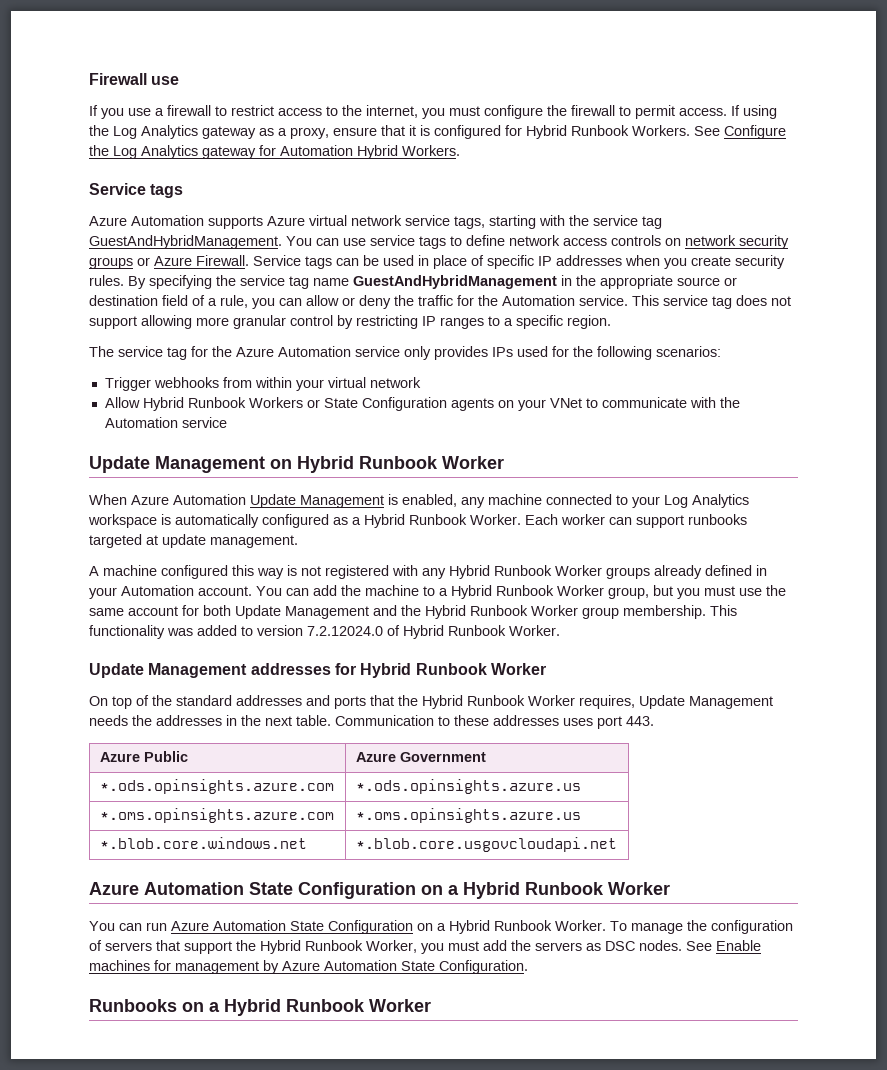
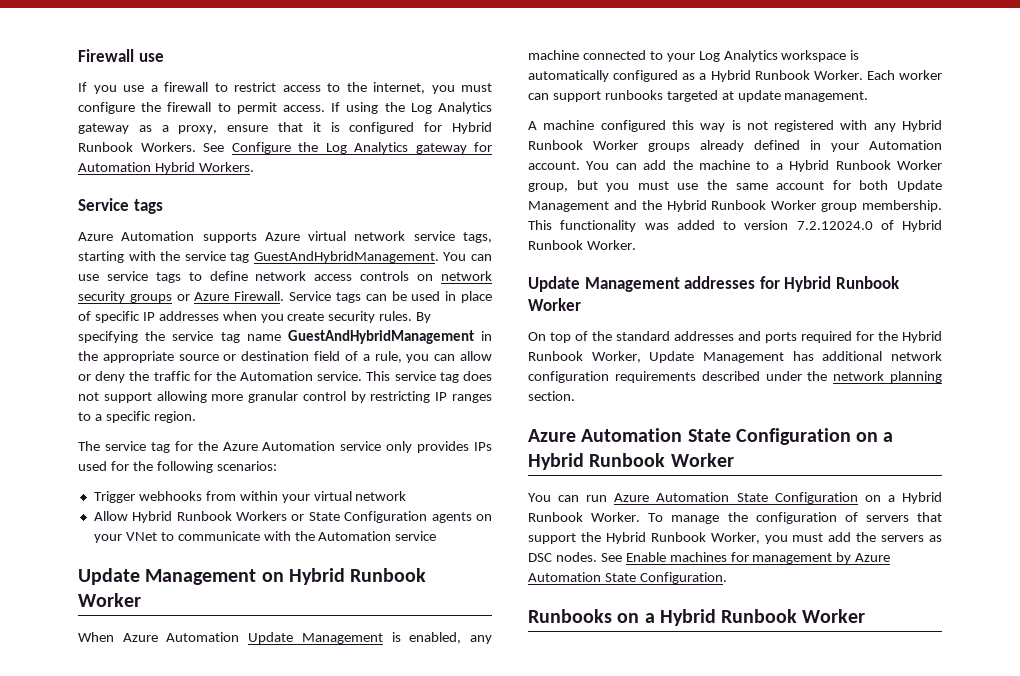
- On top of the standard addresses and ports that the Hybrid Runbook Worker requires, Update Management needs the addresses in the next table. Communication to these addresses uses port 443.
- Azure Public | Azure Government
- *.ods.opinsights.azure.com | *.ods.opinsights.azure.us
- *.oms.opinsights.azure.com | *.oms.opinsights.azure.us
- *.blob.core.windows.net | *.blob.core.usgovcloudapi.net
+ On top of the standard addresses and ports required for the Hybrid Runbook Worker, Update Management has additional network configuration requirements described under the network planning section.

